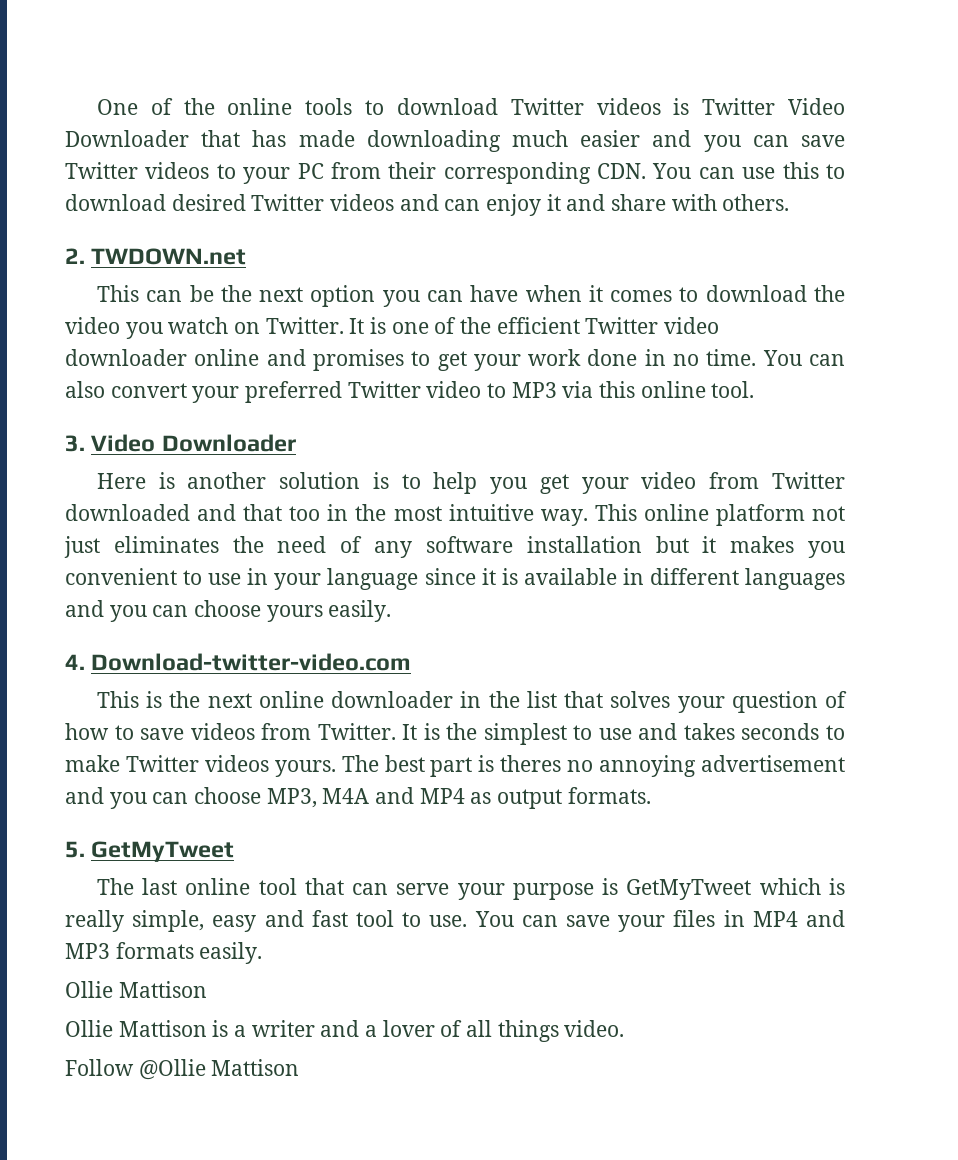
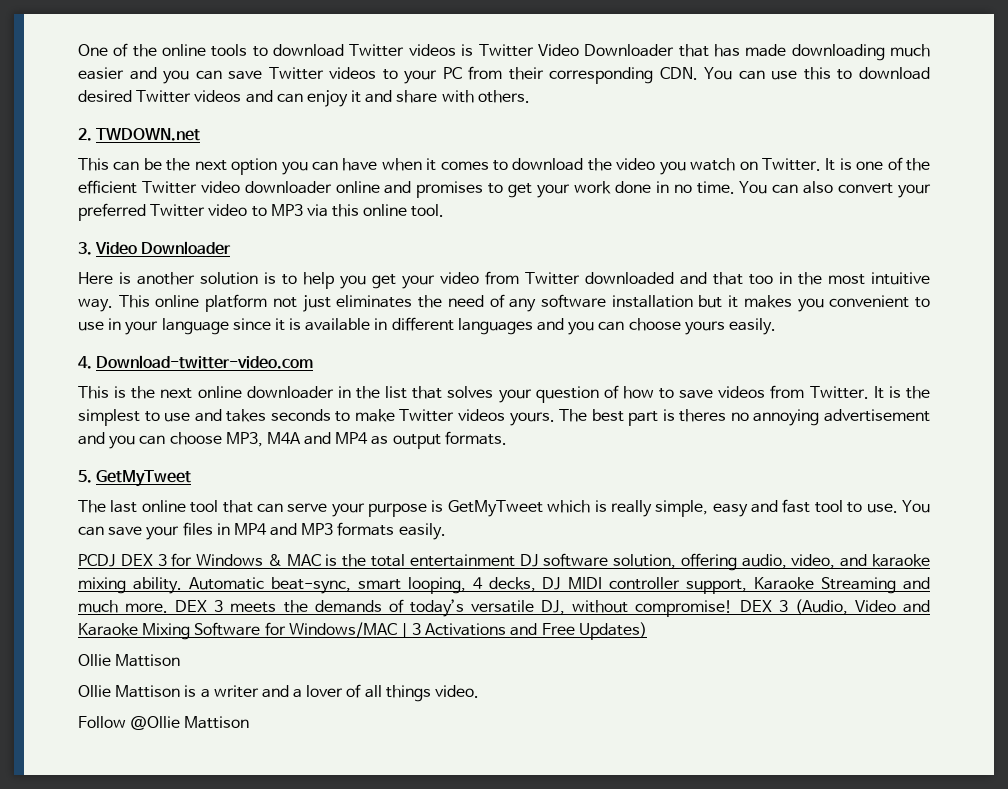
+ PCDJ DEX 3 for Windows & MAC is the total entertainment DJ software solution, offering audio, video, and karaoke mixing ability. Automatic beat-sync, smart looping, 4 decks, DJ MIDI controller support, Karaoke Streaming and much more. DEX 3 meets the demands of today’s versatile DJ, without compromise! DEX 3 (Audio, Video and Karaoke Mixing Software for Windows/MAC | 3 Activations and Free Updates)

